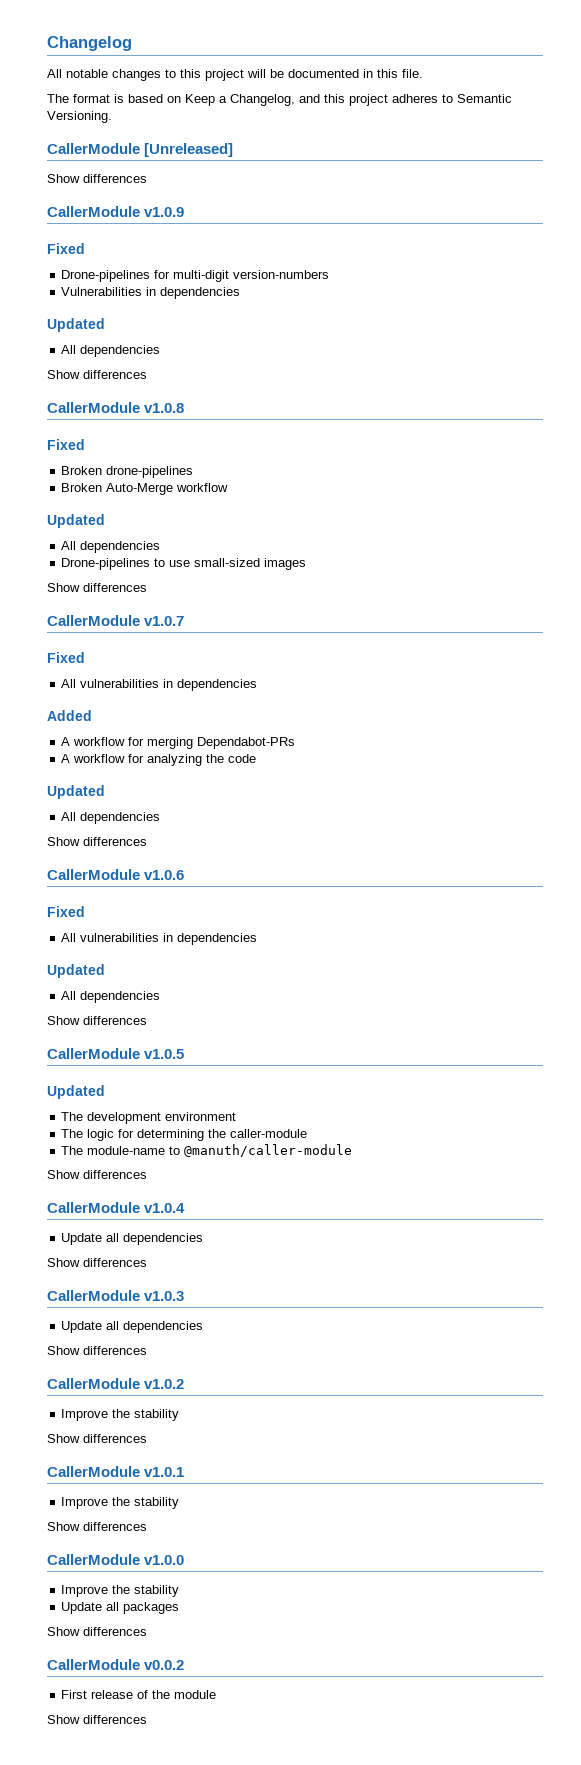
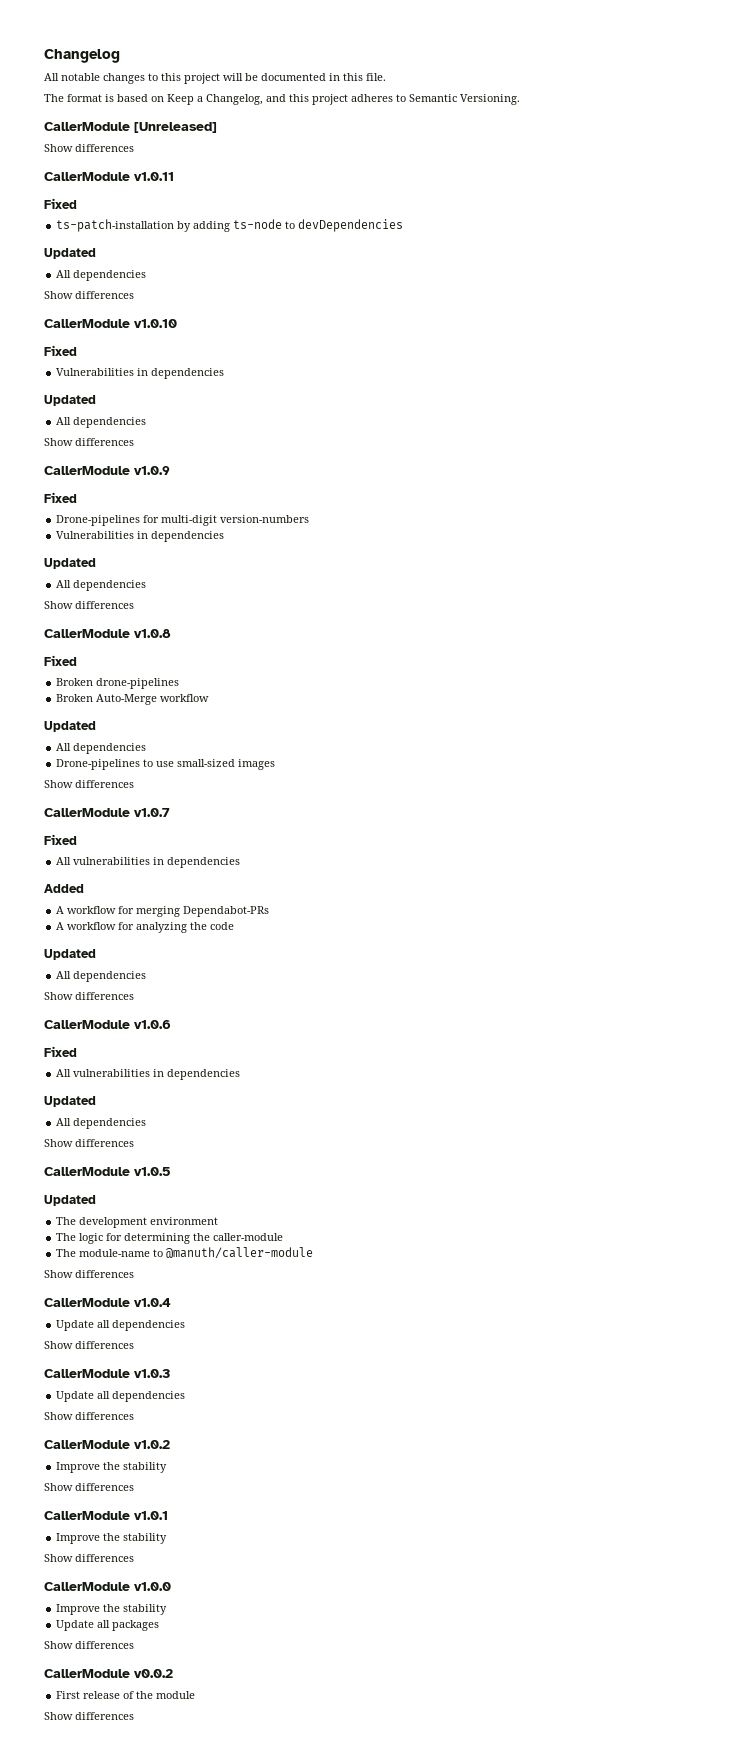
+ CallerModule v1.0.11
+ Fixed
+ ts-patch-installation by adding ts-node to devDependencies
+ Updated
+ All dependencies
+ Show differences
+ CallerModule v1.0.10
+ Fixed
+ Vulnerabilities in dependencies
+ Updated
+ All dependencies
+ Show differences

